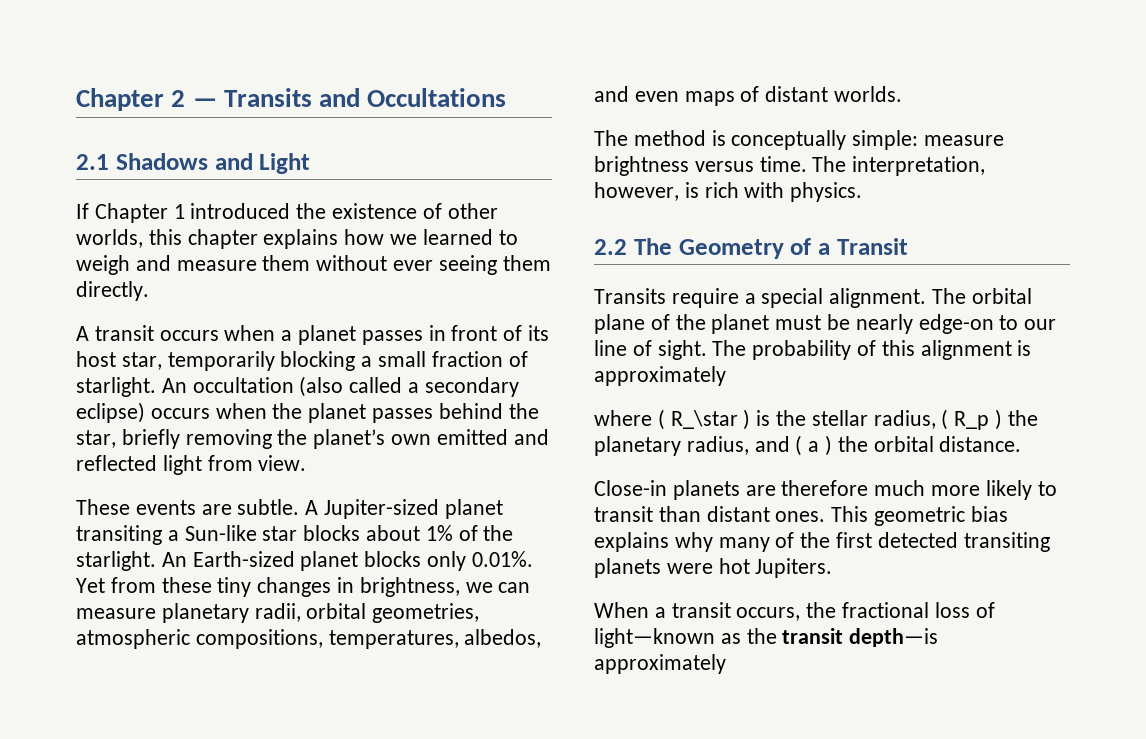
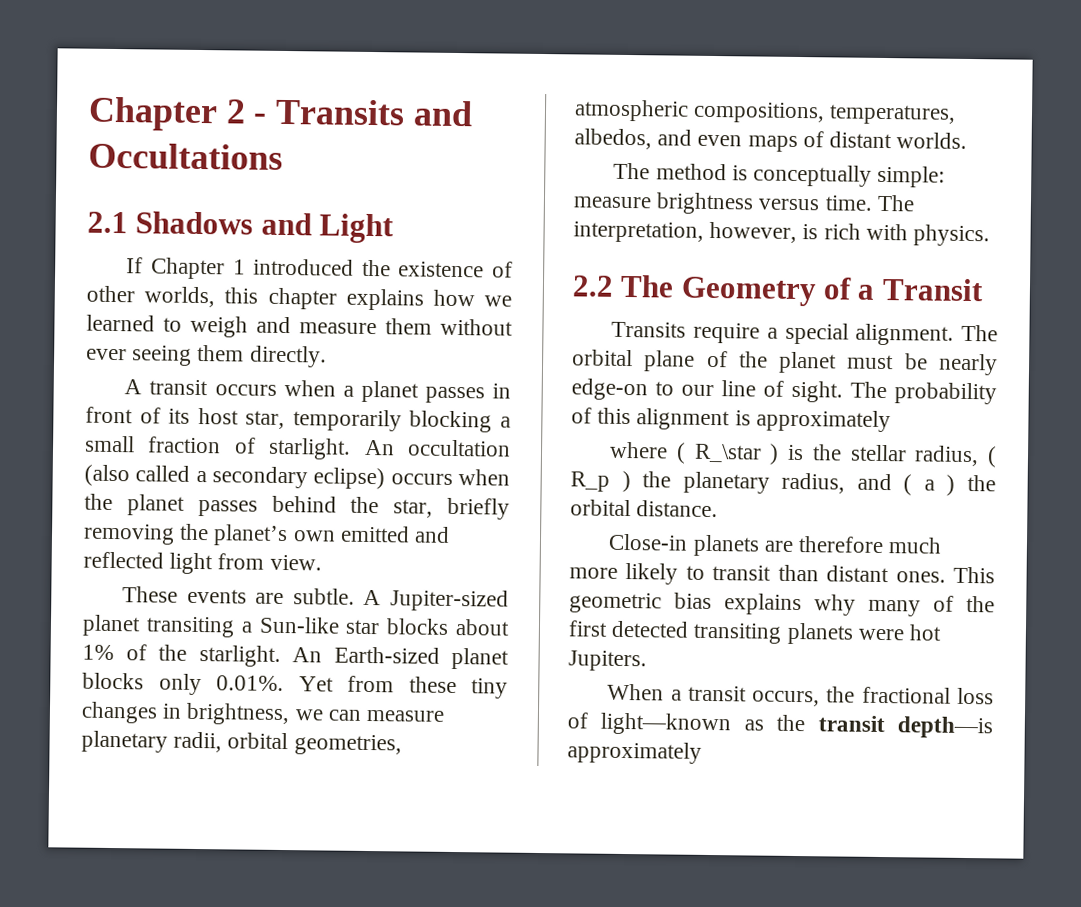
- Chapter 2 — Transits and Occultations
+ Chapter 2 - Transits and Occultations

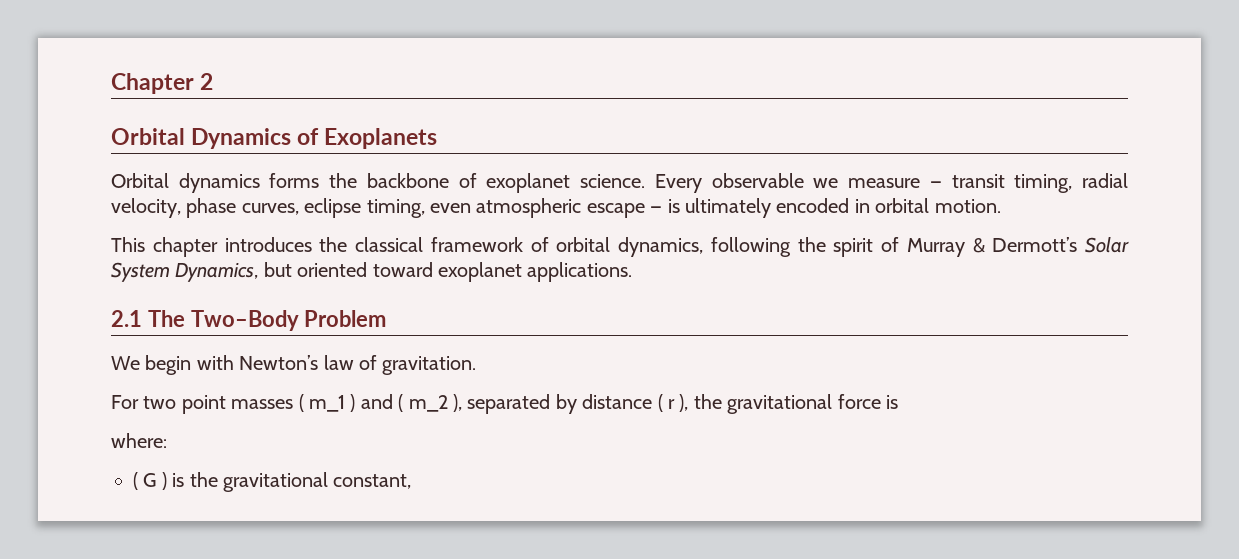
- Chapter 2 - Transits and Occultations
- 2.1 Shadows and Light
- If Chapter 1 introduced the existence of other worlds, this chapter explains how we learned to weigh and measure them without ever seeing them directly.
- A transit occurs when a planet passes in front of its host star, temporarily blocking a small fraction of starlight. An occultation (also called a secondary eclipse) occurs when the planet passes behind the star, briefly removing the planet’s own emitted and reflected light from view.
- These events are subtle. A Jupiter-sized planet transiting a Sun-like star blocks about 1% of the starlight. An Earth-sized planet blocks only 0.01%. Yet from these tiny changes in brightness, we can measure planetary radii, orbital geometries, atmospheric compositions, temperatures, albedos, and even maps of distant worlds.
- The method is conceptually simple: measure brightness versus time. The interpretation, however, is rich with physics.
- 2.2 The Geometry of a Transit
- Transits require a special alignment. The orbital plane of the planet must be nearly edge-on to our line of sight. The probability of this alignment is approximately
- where ( R_\star ) is the stellar radius, ( R_p ) the planetary radius, and ( a ) the orbital distance.
- Close-in planets are therefore much more likely to transit than distant ones. This geometric bias explains why many of the first detected transiting planets were hot Jupiters.
- When a transit occurs, the fractional loss of light—known as the transit depth—is approximately
+ Chapter 2
+ Orbital Dynamics of Exoplanets
+ Orbital dynamics forms the backbone of exoplanet science. Every observable we measure — transit timing, radial velocity, phase curves, eclipse timing, even atmospheric escape — is ultimately encoded in orbital motion.
+ This chapter introduces the classical framework of orbital dynamics, following the spirit of Murray & Dermott’s Solar System Dynamics, but oriented toward exoplanet applications.
+ 2.1 The Two–Body Problem
+ We begin with Newton’s law of gravitation.
+ For two point masses ( m_1 ) and ( m_2 ), separated by distance ( r ), the gravitational force is
+ where:
+ ( G ) is the gravitational constant,

